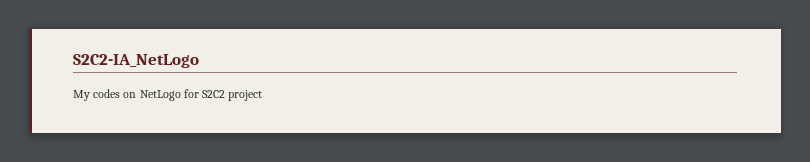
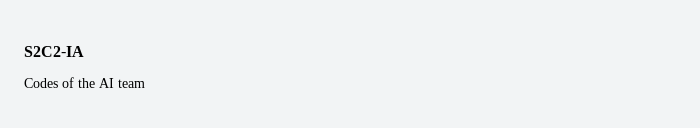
- S2C2-IA_NetLogo
- My codes on NetLogo for S2C2 project
+ S2C2-IA
+ Codes of the AI team

